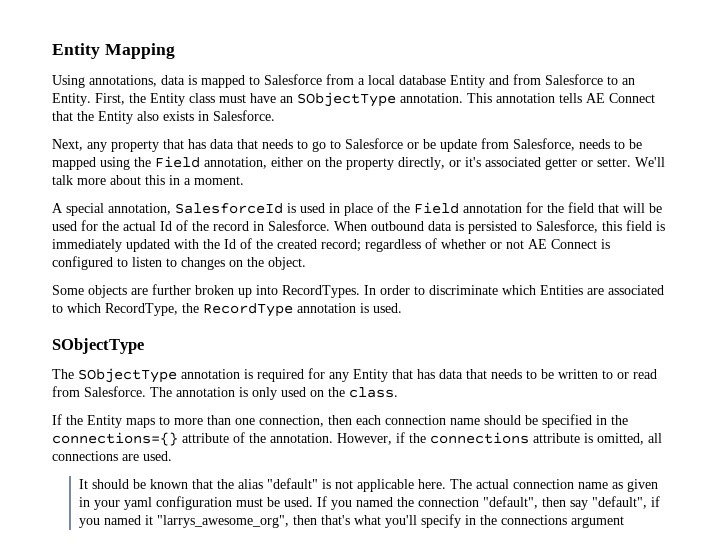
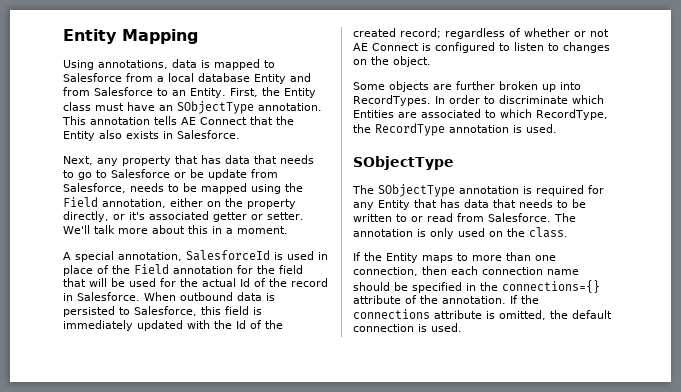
- However, if the connections attribute is omitted, all connections are used.
- It should be known that the alias "default" is not applicable here. The actual connection name as given in your yaml configuration must be used. If you named the connection "default", then say "default", if you named it "larrys_awesome_org", then that's what you'll specify in the connections argument
+ If the connections attribute is omitted, the default connection is used.

